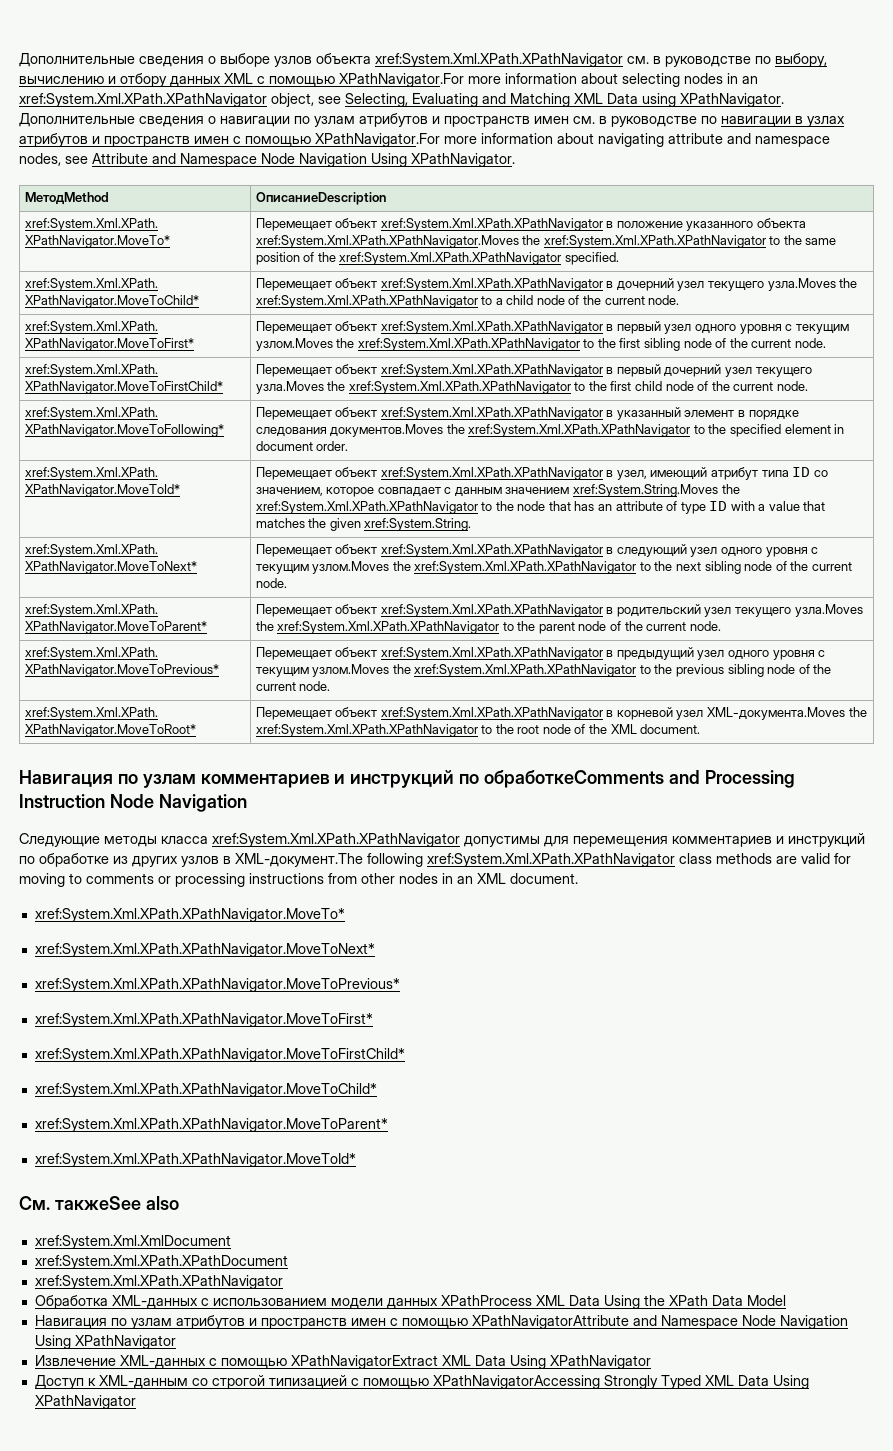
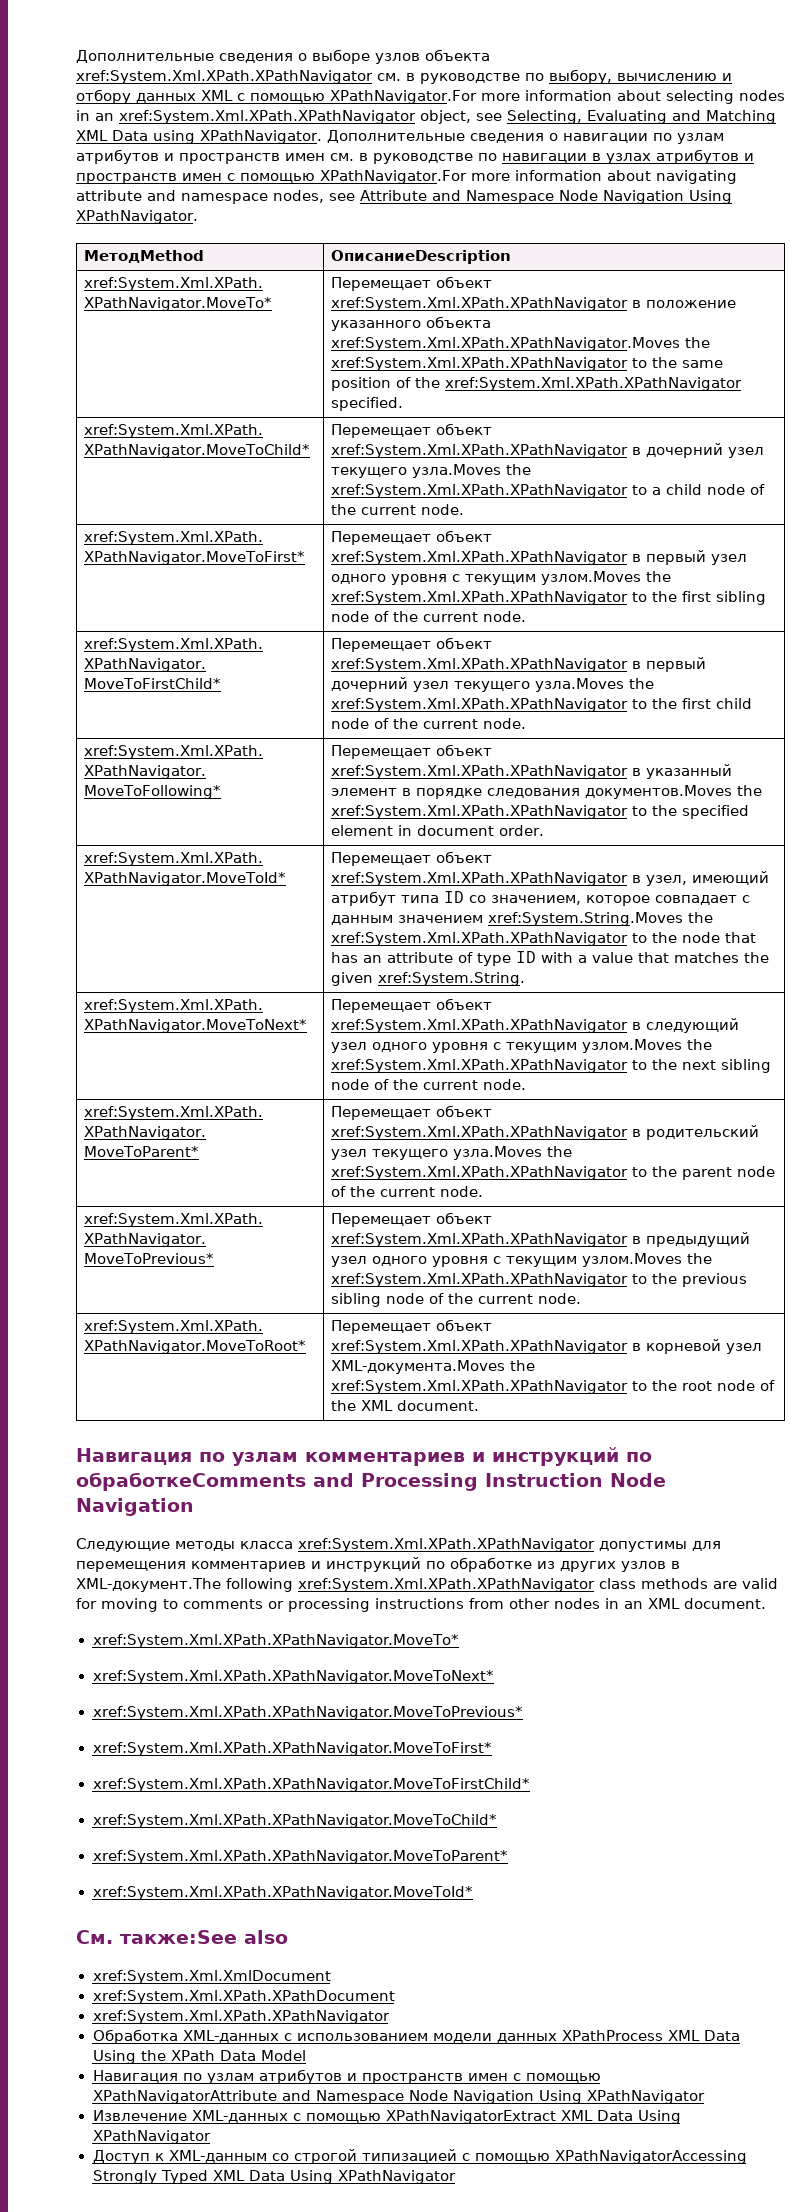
- См. такжеSee also
+ См. также:See also

